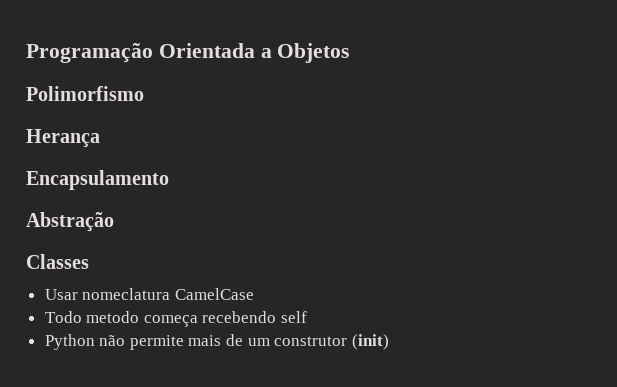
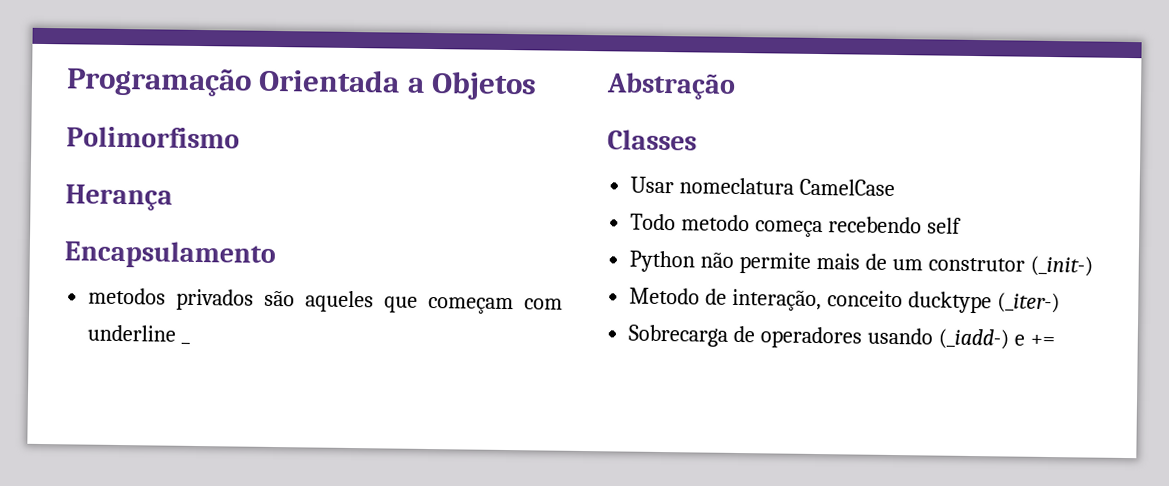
+ metodos privados são aqueles que começam com underline _
- Python não permite mais de um construtor (init)
+ Python não permite mais de um construtor (_init-)
+ Metodo de interação, conceito ducktype (_iter-)
+ Sobrecarga de operadores usando (_iadd-) e +=

